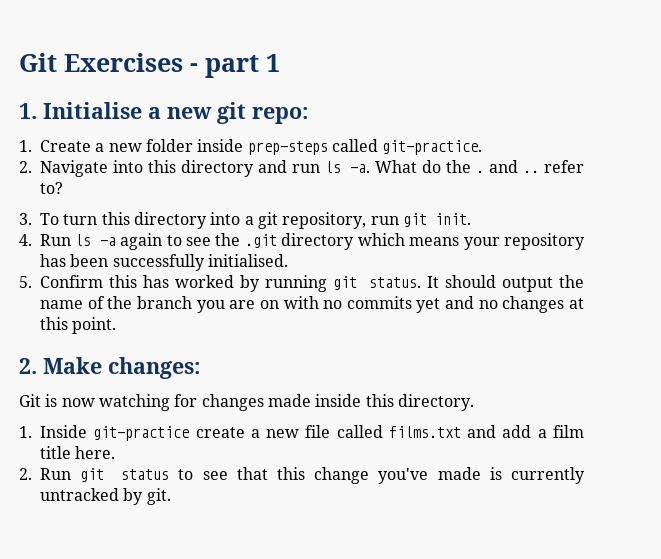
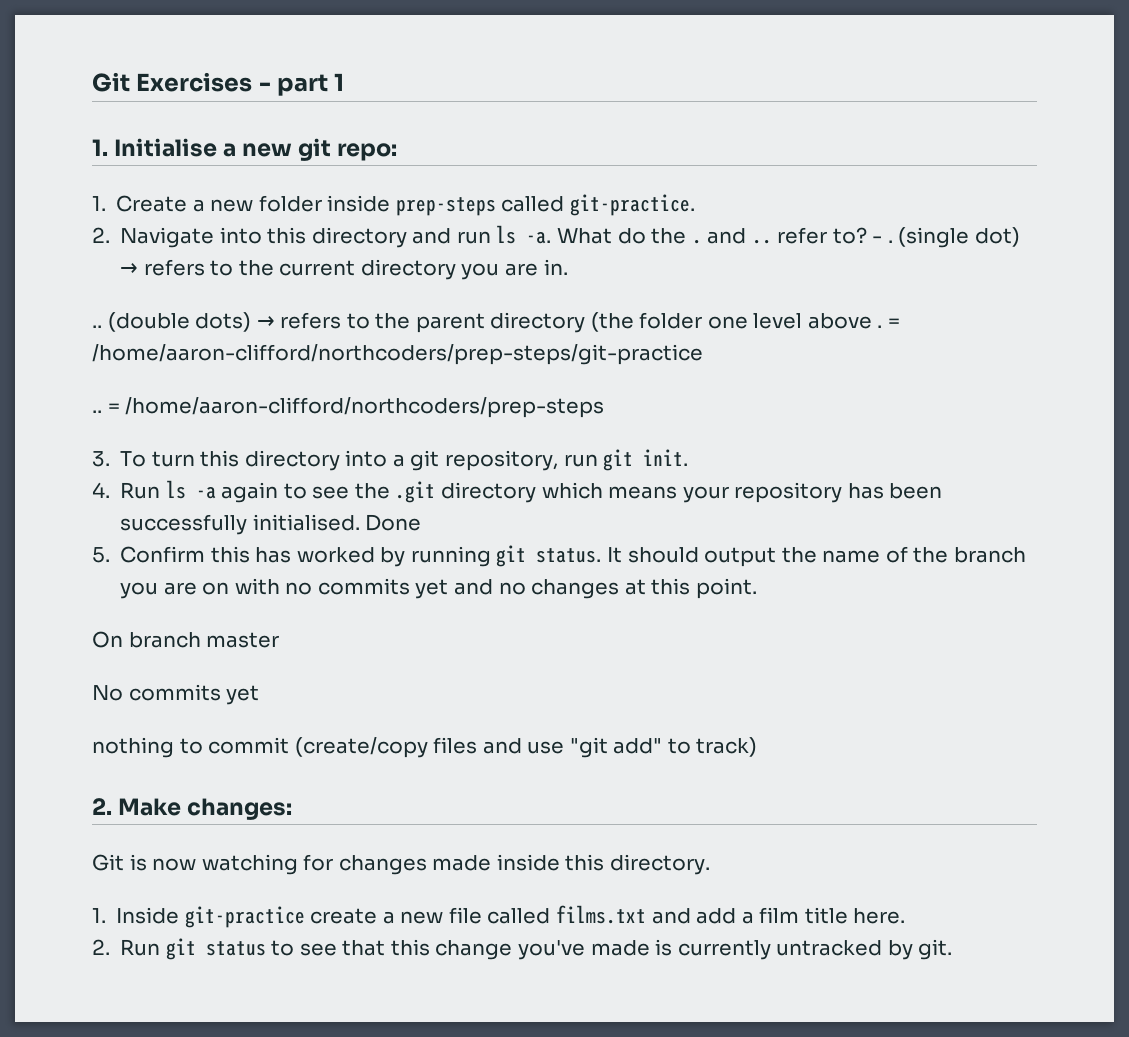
+ - . (single dot) → refers to the current directory you are in.
+ .. (double dots) → refers to the parent directory (the folder one level above . = /home/aaron-clifford/northcoders/prep-steps/git-practice
+ .. = /home/aaron-clifford/northcoders/prep-steps
+ Done
+ On branch master
+ No commits yet
+ nothing to commit (create/copy files and use "git add" to track)

